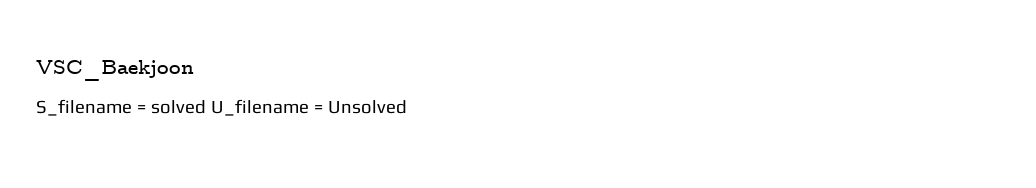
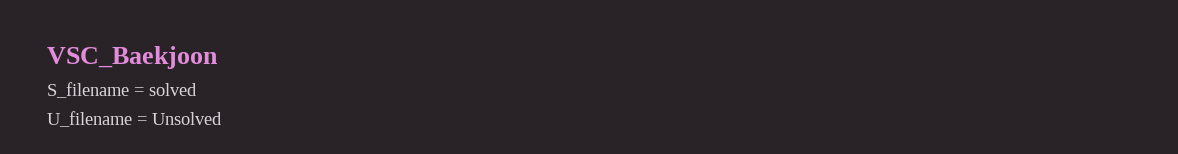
- S_filename = solved U_filename = Unsolved
+ S_filename = solved
+ U_filename = Unsolved

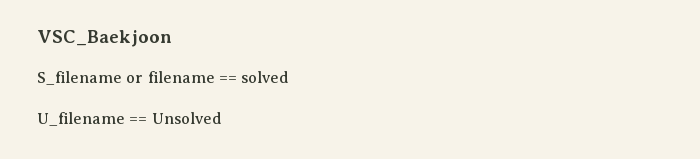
- S_filename = solved
+ S_filename or filename == solved
- U_filename = Unsolved
+ U_filename == Unsolved

